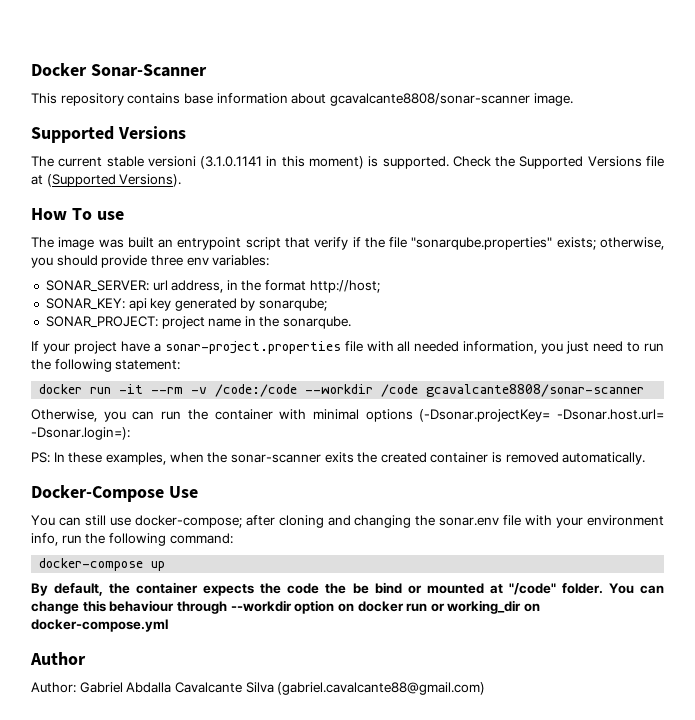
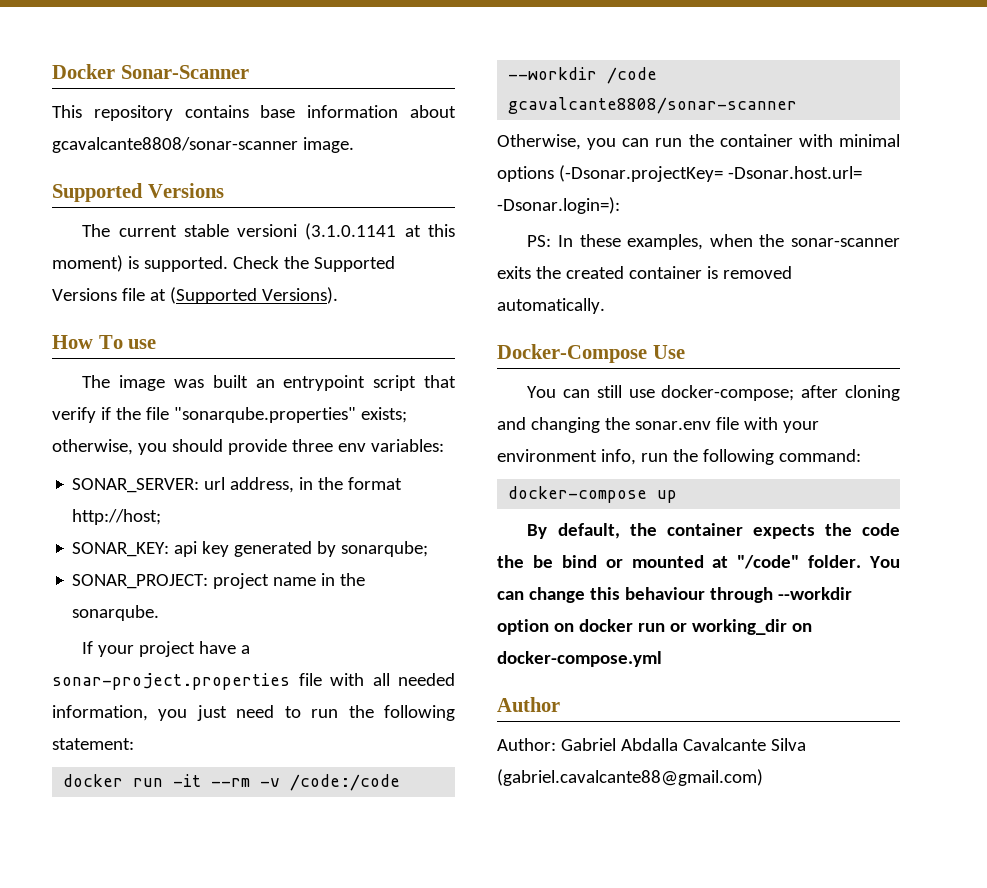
- The current stable versioni (3.1.0.1141 in this moment) is supported.
+ The current stable versioni (3.1.0.1141 at this moment) is supported.

